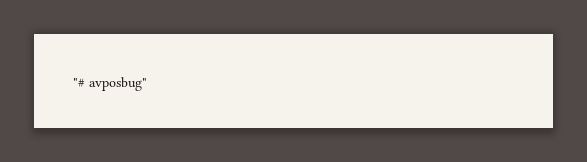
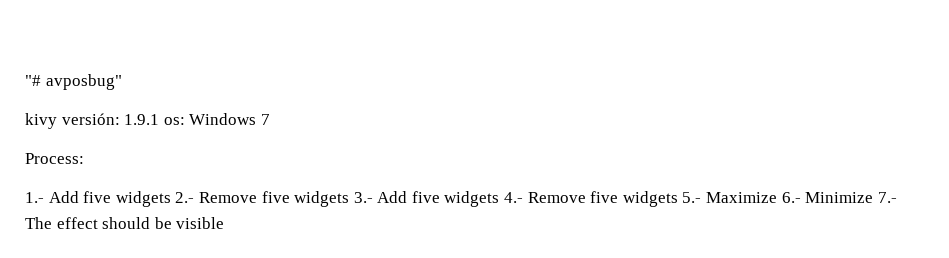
+ kivy versión: 1.9.1 os: Windows 7
+ Process:
+ 1.- Add five widgets 2.- Remove five widgets 3.- Add five widgets 4.- Remove five widgets 5.- Maximize 6.- Minimize 7.- The effect should be visible

